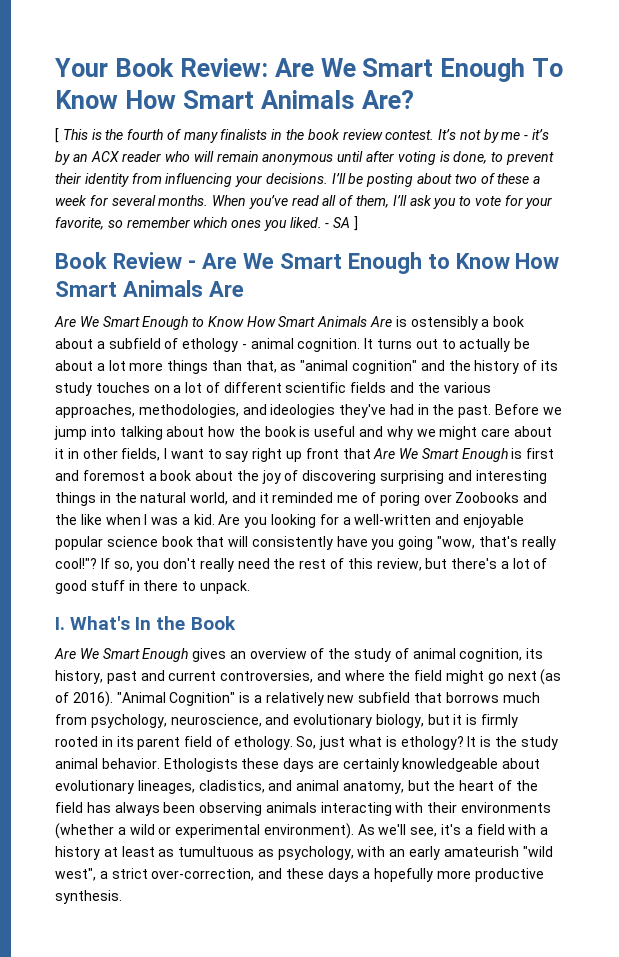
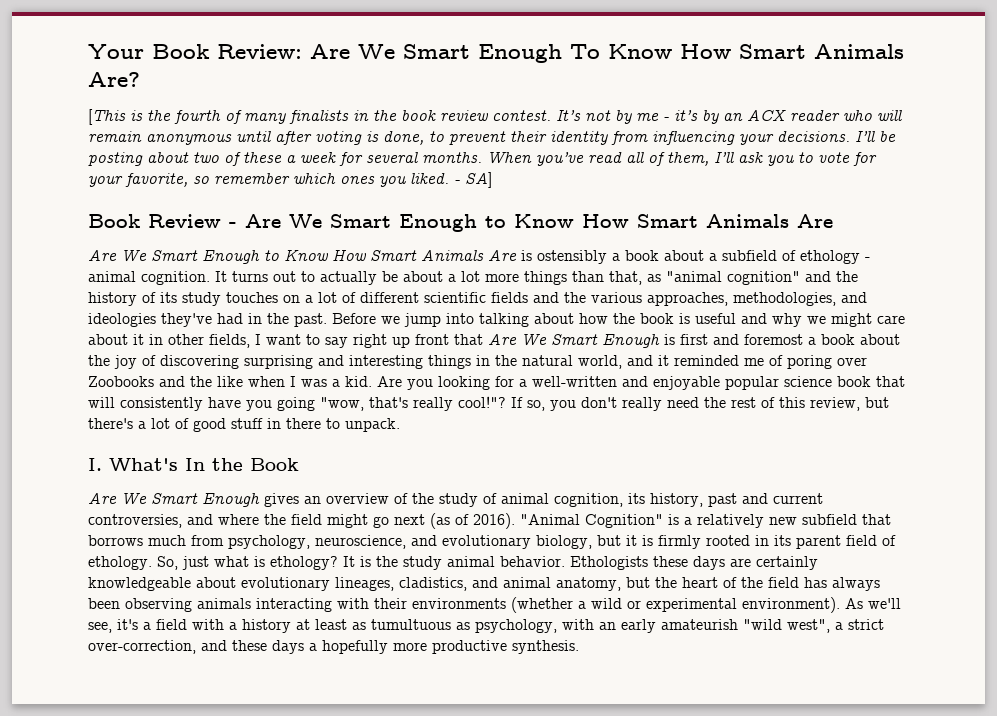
- [ This is the fourth of many finalists in the book review contest.
+ [This is the fourth of many finalists in the book review contest.
- - SA ]
+ - SA]

